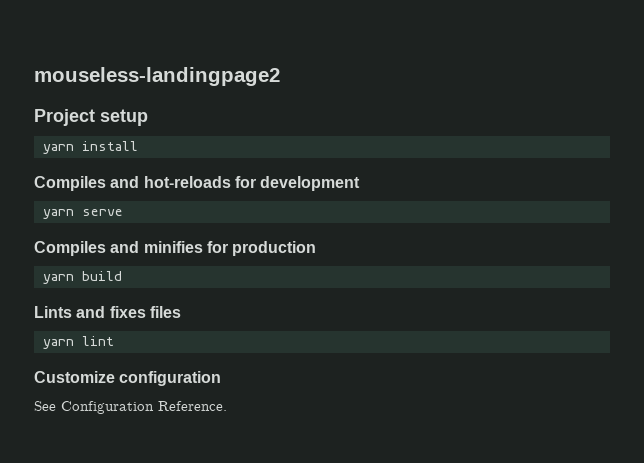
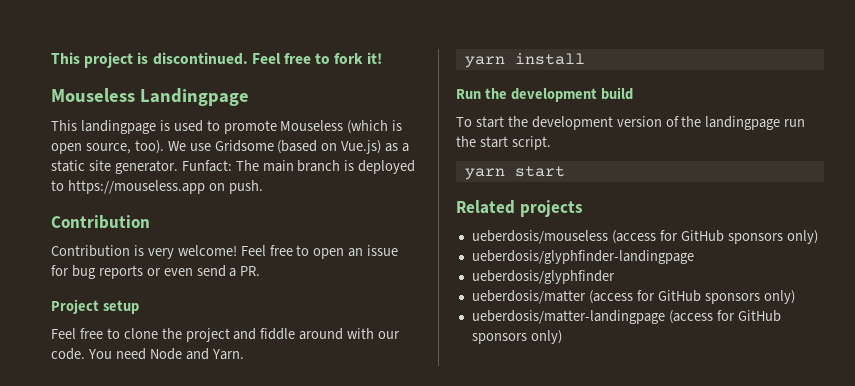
- mouseless-landingpage2
+ This project is discontinued. Feel free to fork it!
+ Mouseless Landingpage
+ This landingpage is used to promote Mouseless (which is open source, too). We use Gridsome (based on Vue.js) as a static site generator. Funfact: The main branch is deployed to https://mouseless.app on push.
+ Contribution
+ Contribution is very welcome! Feel free to open an issue for bug reports or even send a PR.
  Project setup
+ Feel free to clone the project and fiddle around with our code. You need Node and Yarn.
  yarn install
- Compiles and hot-reloads for development
- yarn serve
- Compiles and minifies for production
- yarn build
- Lints and fixes files
- yarn lint
- Customize configuration
- See Configuration Reference.
+ Run the development build
+ To start the development version of the landingpage run the start script.
+ yarn start
+ Related projects
+ ueberdosis/mouseless (access for GitHub sponsors only)
+ ueberdosis/glyphfinder-landingpage
+ ueberdosis/glyphfinder
+ ueberdosis/matter (access for GitHub sponsors only)
+ ueberdosis/matter-landingpage (access for GitHub sponsors only)

